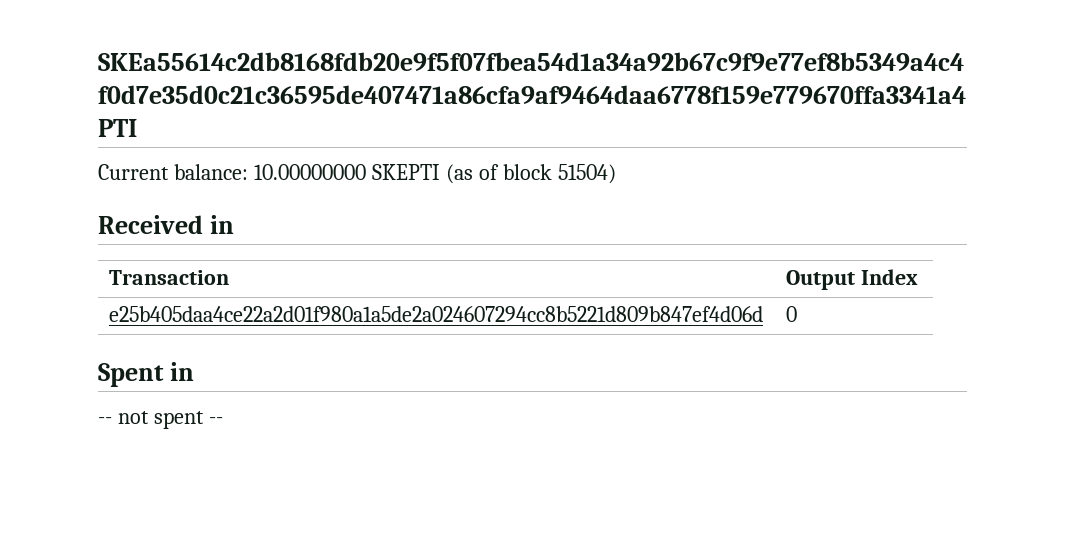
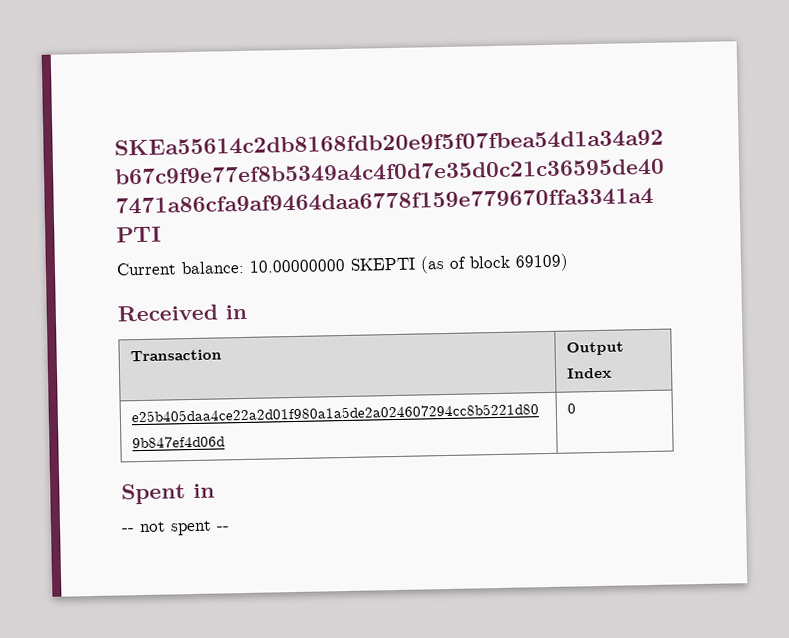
- Current balance: 10.00000000 SKEPTI (as of block 51504)
+ Current balance: 10.00000000 SKEPTI (as of block 69109)

